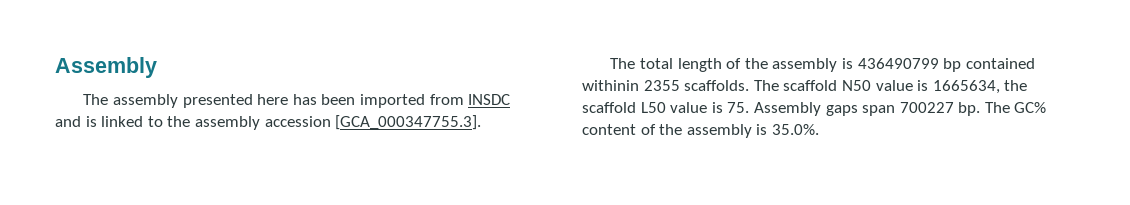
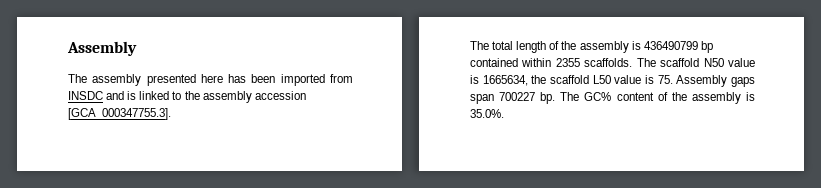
- The total length of the assembly is 436490799 bp contained withinin 2355 scaffolds.
+ The total length of the assembly is 436490799 bp contained within 2355 scaffolds.

